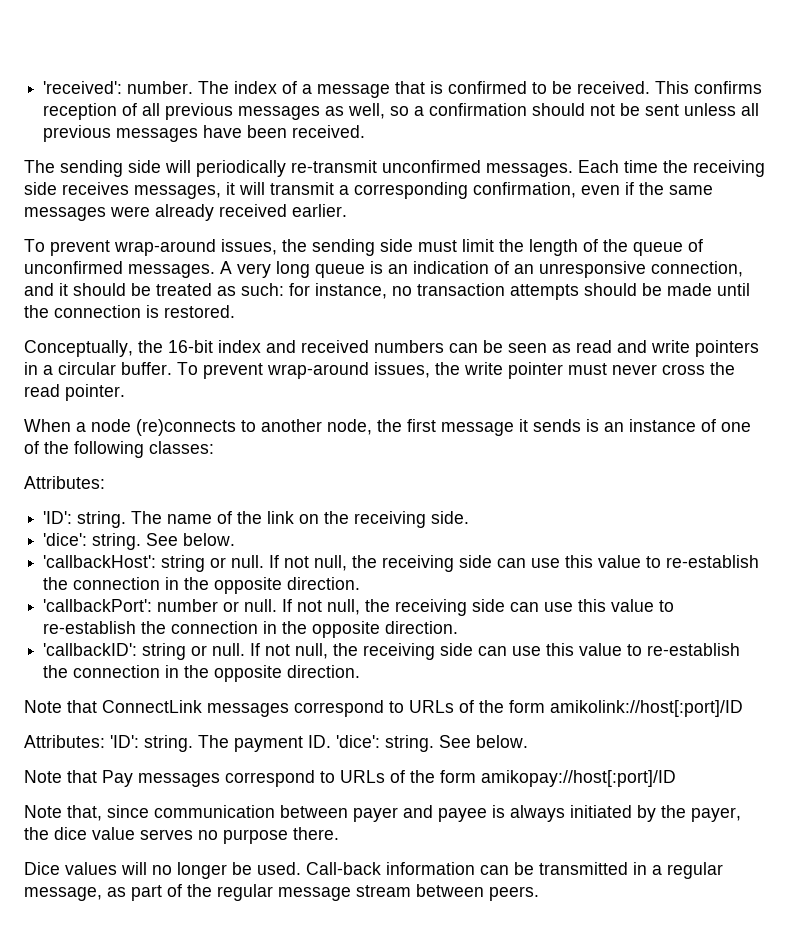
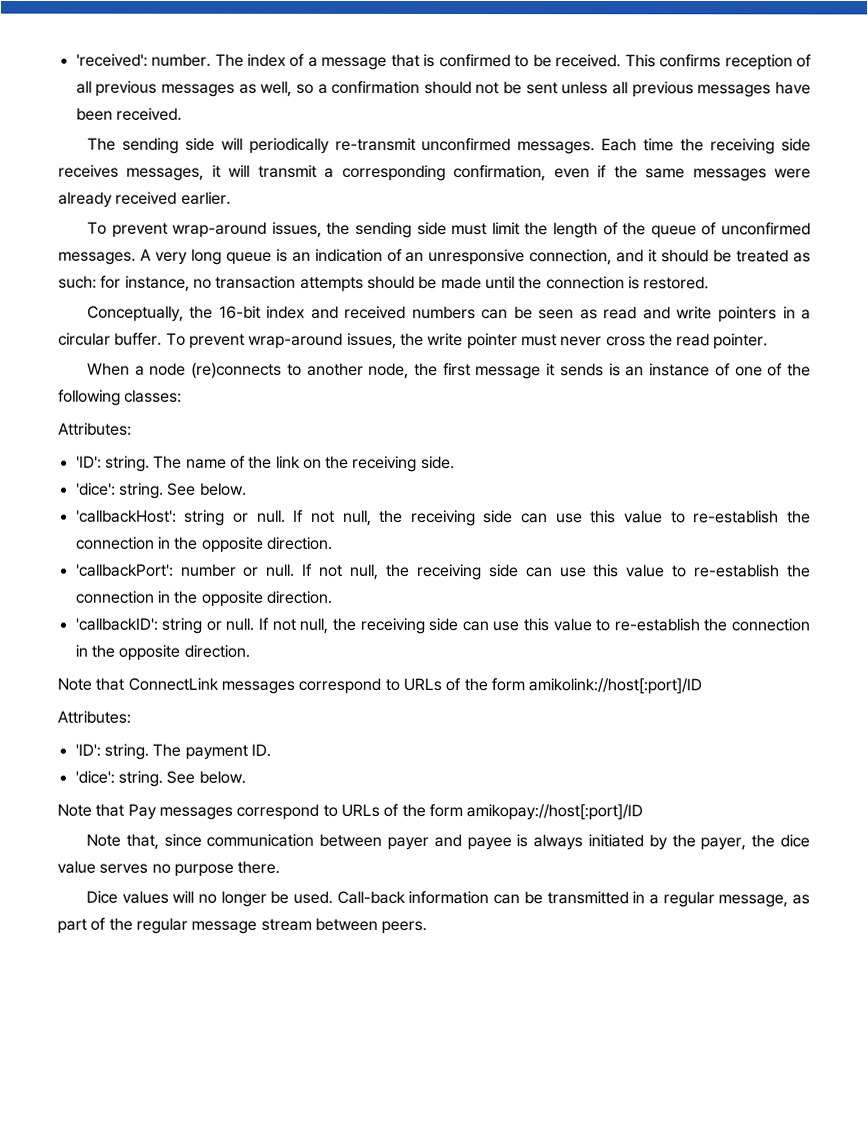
  Note that ConnectLink messages correspond to URLs of the form amikolink://host[:port]/ID
- Attributes: 'ID': string.
+ Attributes:
+ 'ID': string.
- The payment ID. 'dice': string.
+ The payment ID.
+ 'dice': string.

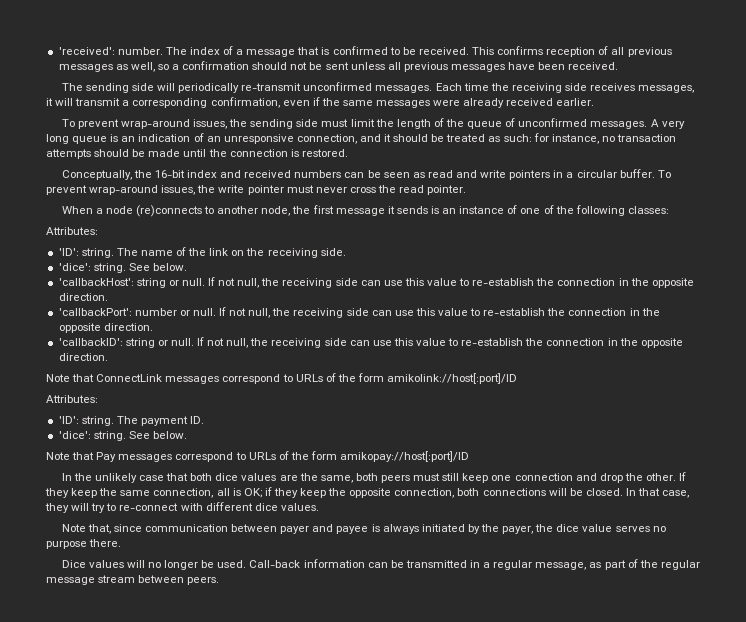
+ In the unlikely case that both dice values are the same, both peers must still keep one connection and drop the other. If they keep the same connection, all is OK; if they keep the opposite connection, both connections will be closed. In that case, they will try to re-connect with different dice values.

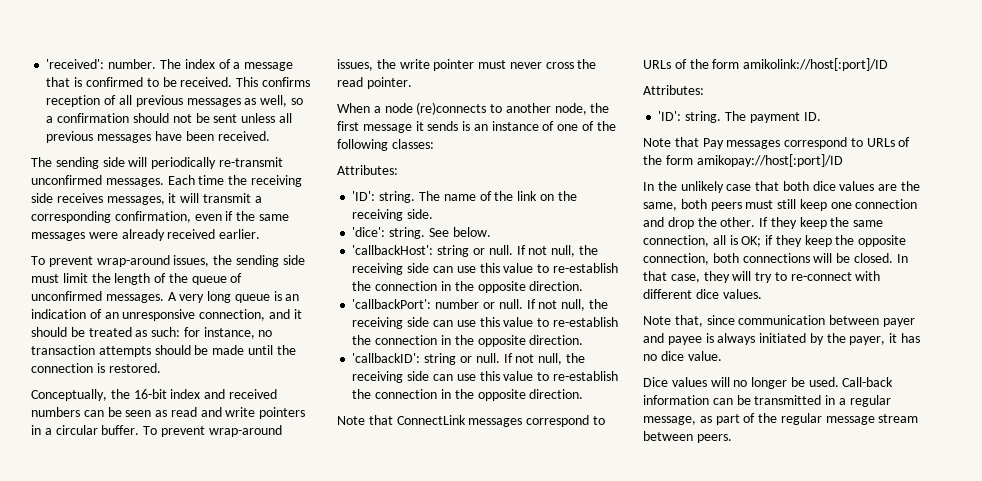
  The payment ID.
- 'dice': string. See below.
- Note that, since communication between payer and payee is always initiated by the payer, the dice value serves no purpose there.
+ Note that, since communication between payer and payee is always initiated by the payer, it has no dice value.

